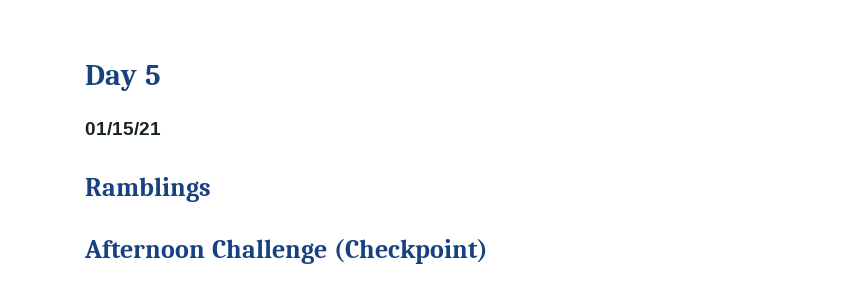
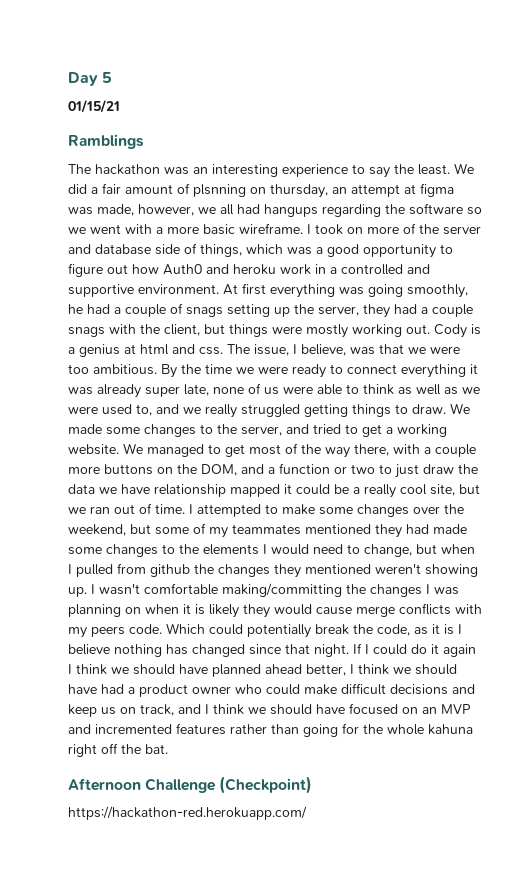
+ The hackathon was an interesting experience to say the least. We did a fair amount of plsnning on thursday, an attempt at figma was made, however, we all had hangups regarding the software so we went with a more basic wireframe. I took on more of the server and database side of things, which was a good opportunity to figure out how Auth0 and heroku work in a controlled and supportive environment. At first everything was going smoothly, he had a couple of snags setting up the server, they had a couple snags with the client, but things were mostly working out. Cody is a genius at html and css. The issue, I believe, was that we were too ambitious. By the time we were ready to connect everything it was already super late, none of us were able to think as well as we were used to, and we really struggled getting things to draw. We made some changes to the server, and tried to get a working website. We managed to get most of the way there, with a couple more buttons on the DOM, and a function or two to just draw the data we have relationship mapped it could be a really cool site, but we ran out of time. I attempted to make some changes over the weekend, but some of my teammates mentioned they had made some changes to the elements I would need to change, but when I pulled from github the changes they mentioned weren't showing up. I wasn't comfortable making/committing the changes I was planning on when it is likely they would cause merge conflicts with my peers code. Which could potentially break the code, as it is I believe nothing has changed since that night. If I could do it again I think we should have planned ahead better, I think we should have had a product owner who could make difficult decisions and keep us on track, and I think we should have focused on an MVP and incremented features rather than going for the whole kahuna right off the bat.
+ https://hackathon-red.herokuapp.com/

